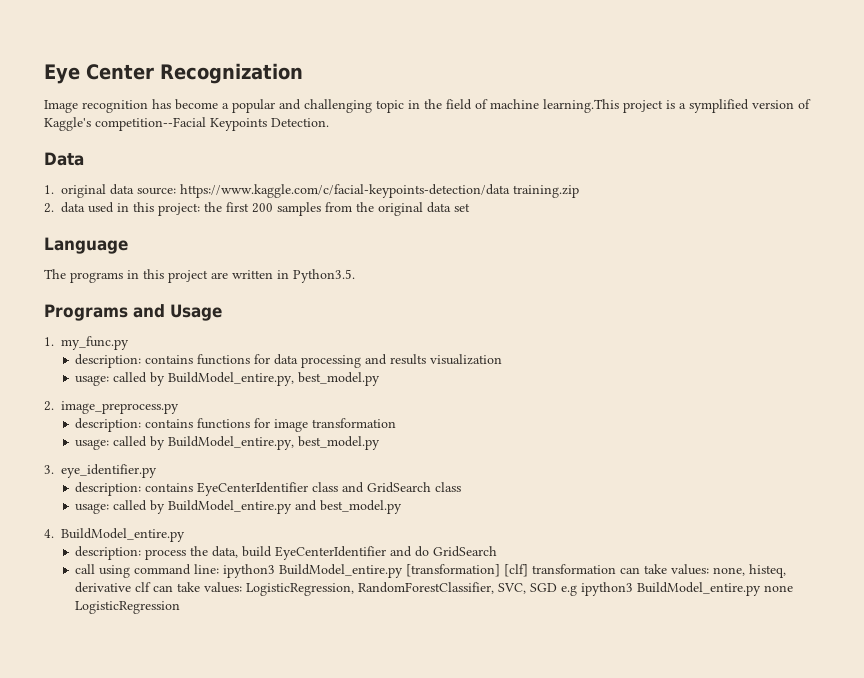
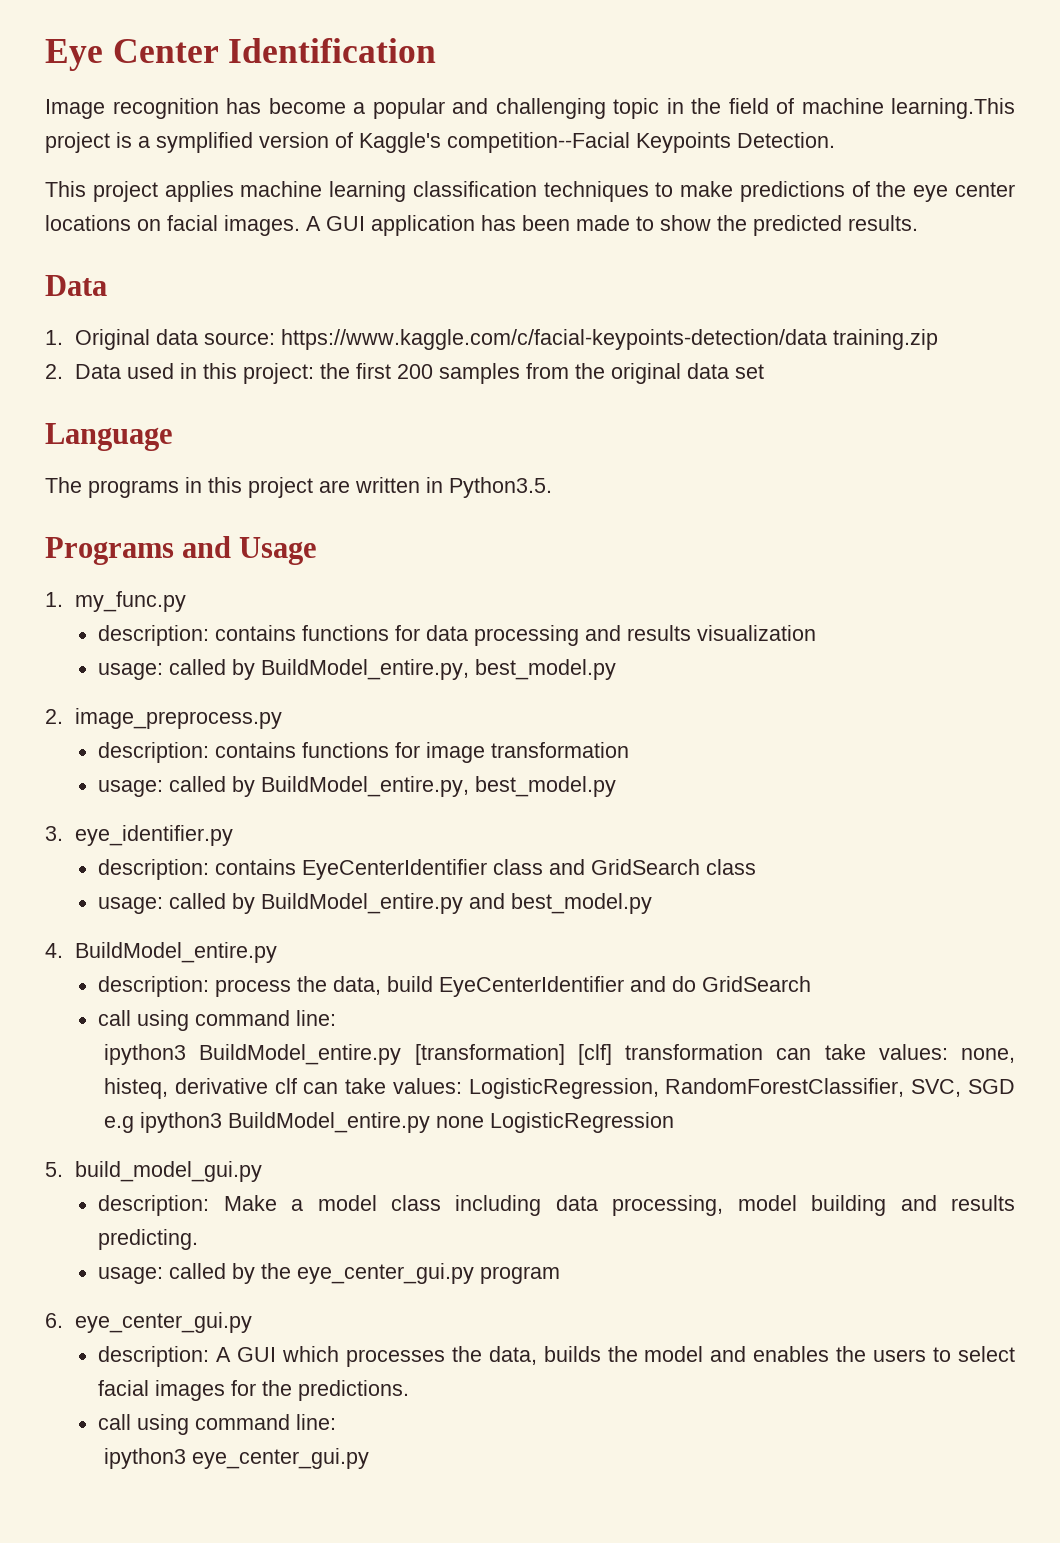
- Eye Center Recognization
+ Eye Center Identification
+ This project applies machine learning classification techniques to make predictions of the eye center locations on facial images. A GUI application has been made to show the predicted results.
- 1. original data source: https://www.kaggle.com/c/facial-keypoints-detection/data training.zip
+ 1. Original data source: https://www.kaggle.com/c/facial-keypoints-detection/data training.zip
- 2. data used in this project: the first 200 samples from the original data set
+ 2. Data used in this project: the first 200 samples from the original data set
  description: process the data, build EyeCenterIdentifier and do GridSearch
- call using command line: ipython3 BuildModel_entire.py [transformation] [clf] transformation can take values: none, histeq, derivative clf can take values: LogisticRegression, RandomForestClassifier, SVC, SGD e.g ipython3 BuildModel_entire.py none LogisticRegression
+ call using command line:
+ ipython3 BuildModel_entire.py [transformation] [clf] transformation can take values: none, histeq, derivative clf can take values: LogisticRegression, RandomForestClassifier, SVC, SGD e.g ipython3 BuildModel_entire.py none LogisticRegression
+ 5. build_model_gui.py
+ description: Make a model class including data processing, model building and results predicting.
+ usage: called by the eye_center_gui.py program
+ 6. eye_center_gui.py
+ description: A GUI which processes the data, builds the model and enables the users to select facial images for the predictions.
+ call using command line:
+ ipython3 eye_center_gui.py

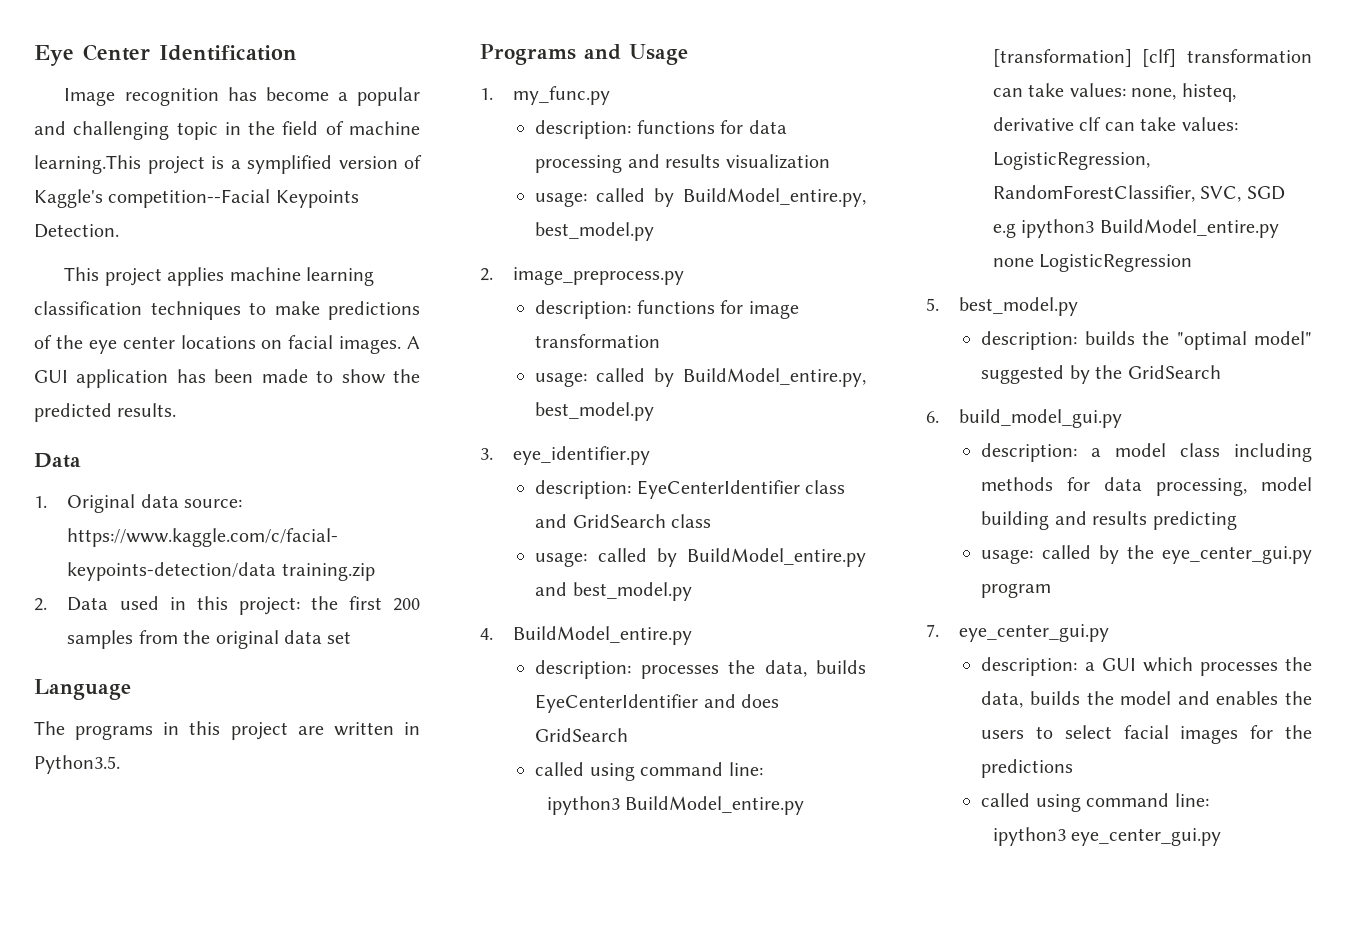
- description: contains functions for data processing and results visualization
+ description: functions for data processing and results visualization
- description: contains functions for image transformation
+ description: functions for image transformation
- description: contains EyeCenterIdentifier class and GridSearch class
+ description: EyeCenterIdentifier class and GridSearch class
- description: process the data, build EyeCenterIdentifier and do GridSearch
- call using command line:
+ description: processes the data, builds EyeCenterIdentifier and does GridSearch
+ called using command line:
- 5. build_model_gui.py
+ 5. best_model.py
+ description: builds the "optimal model" suggested by the GridSearch
+ 6. build_model_gui.py
- description: Make a model class including data processing, model building and results predicting.
+ description: a model class including methods for data processing, model building and results predicting
- 6. eye_center_gui.py
+ 7. eye_center_gui.py
- description: A GUI which processes the data, builds the model and enables the users to select facial images for the predictions.
- call using command line:
+ description: a GUI which processes the data, builds the model and enables the users to select facial images for the predictions
+ called using command line:

